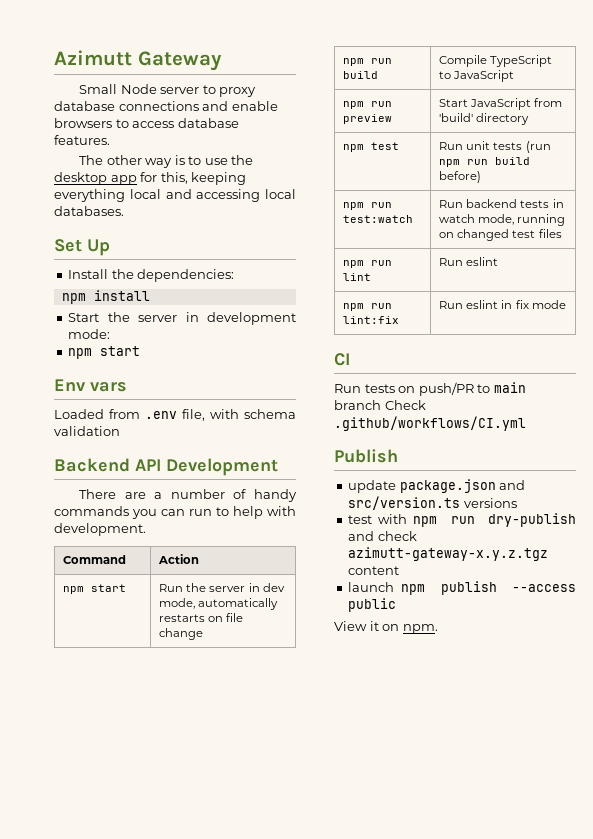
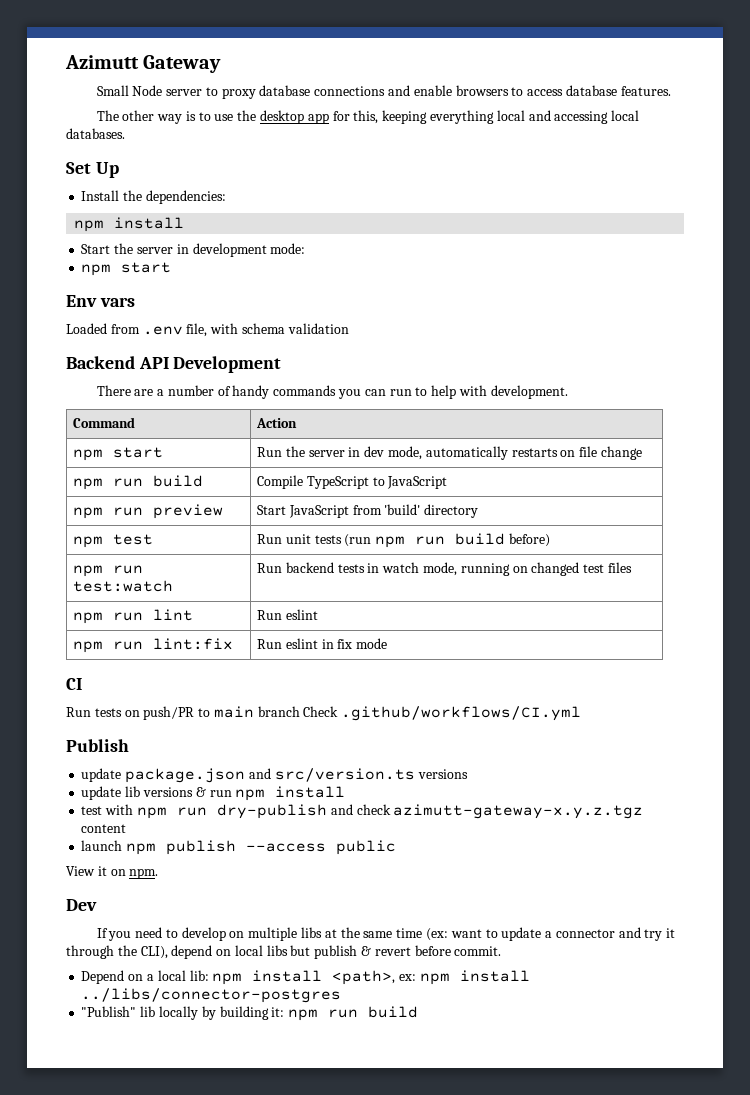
+ update lib versions & run npm install
+ Dev
+ If you need to develop on multiple libs at the same time (ex: want to update a connector and try it through the CLI), depend on local libs but publish & revert before commit.
+ Depend on a local lib: npm install <path>, ex: npm install ../libs/connector-postgres
+ "Publish" lib locally by building it: npm run build

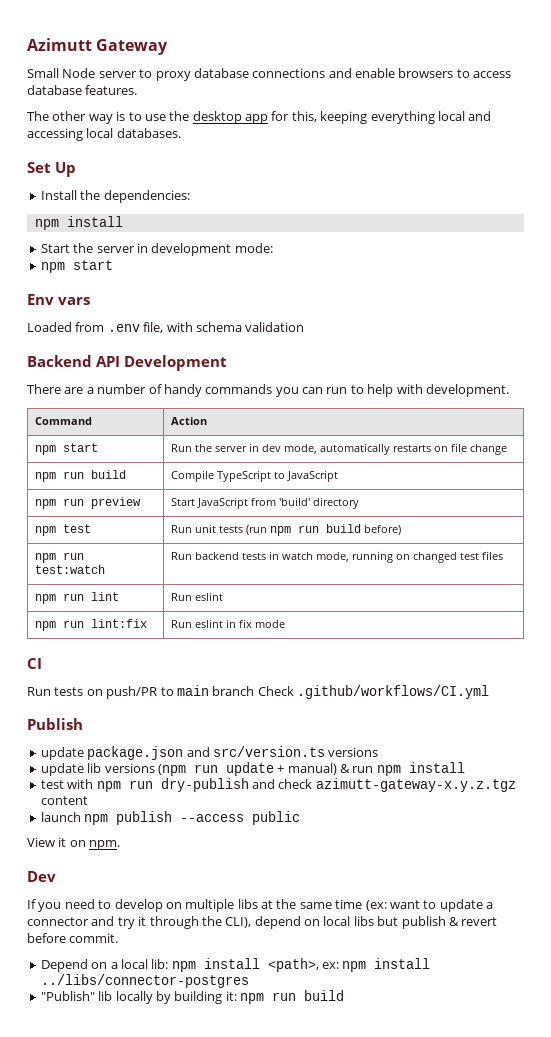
- update lib versions & run npm install
+ update lib versions (npm run update + manual) & run npm install

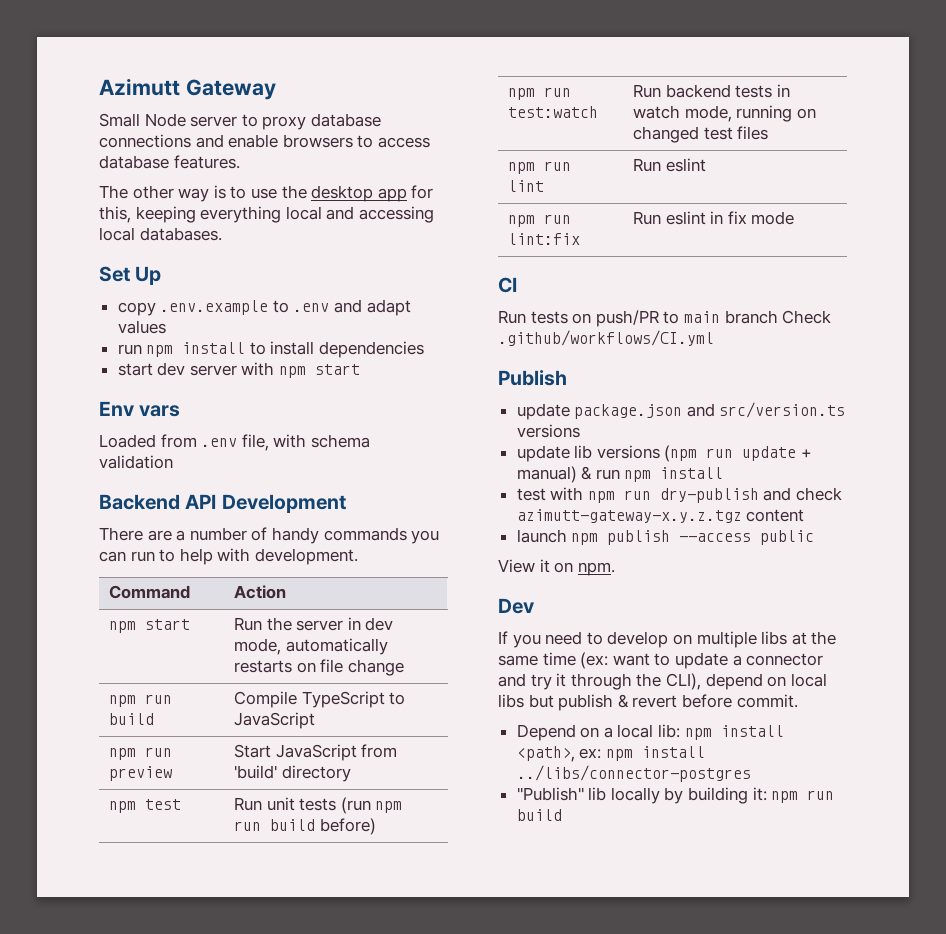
- Install the dependencies:
- npm install
- Start the server in development mode:
- npm start
+ copy .env.example to .env and adapt values
+ run npm install to install dependencies
+ start dev server with npm start

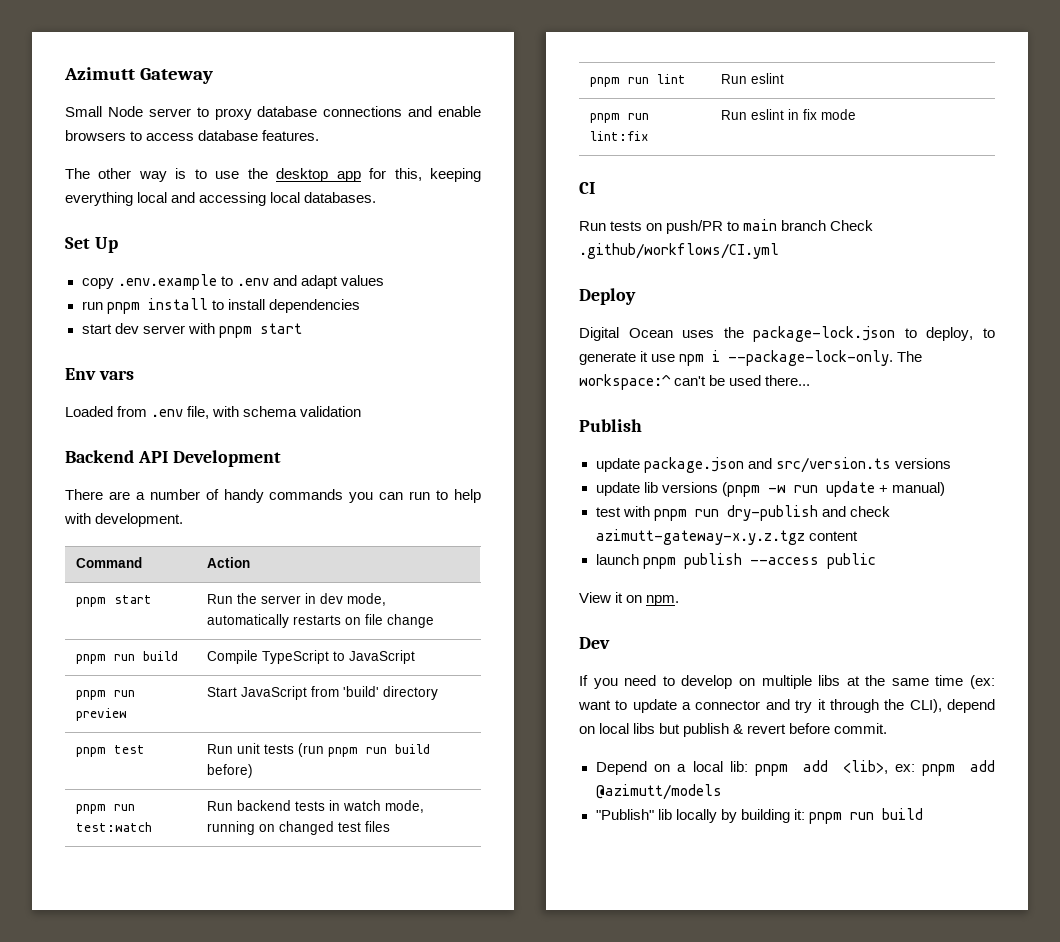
- run npm install to install dependencies
+ run pnpm install to install dependencies
- start dev server with npm start
+ start dev server with pnpm start
- npm start | Run the server in dev mode, automatically restarts on file change
+ pnpm start | Run the server in dev mode, automatically restarts on file change
- npm run build | Compile TypeScript to JavaScript
+ pnpm run build | Compile TypeScript to JavaScript
- npm run preview | Start JavaScript from 'build' directory
+ pnpm run preview | Start JavaScript from 'build' directory
- npm test | Run unit tests (run npm run build before)
+ pnpm test | Run unit tests (run pnpm run build before)
- npm run test:watch | Run backend tests in watch mode, running on changed test files
+ pnpm run test:watch | Run backend tests in watch mode, running on changed test files
- npm run lint | Run eslint
+ pnpm run lint | Run eslint
- npm run lint:fix | Run eslint in fix mode
+ pnpm run lint:fix | Run eslint in fix mode
+ Deploy
+ Digital Ocean uses the package-lock.json to deploy, to generate it use npm i --package-lock-only. The workspace:^ can't be used there...
- update lib versions (npm run update + manual) & run npm install
+ update lib versions (pnpm -w run update + manual)
- test with npm run dry-publish and check azimutt-gateway-x.y.z.tgz content
+ test with pnpm run dry-publish and check azimutt-gateway-x.y.z.tgz content
- launch npm publish --access public
+ launch pnpm publish --access public
- Depend on a local lib: npm install <path>, ex: npm install ../libs/connector-postgres
+ Depend on a local lib: pnpm add <lib>, ex: pnpm add @azimutt/models
- "Publish" lib locally by building it: npm run build
+ "Publish" lib locally by building it: pnpm run build

